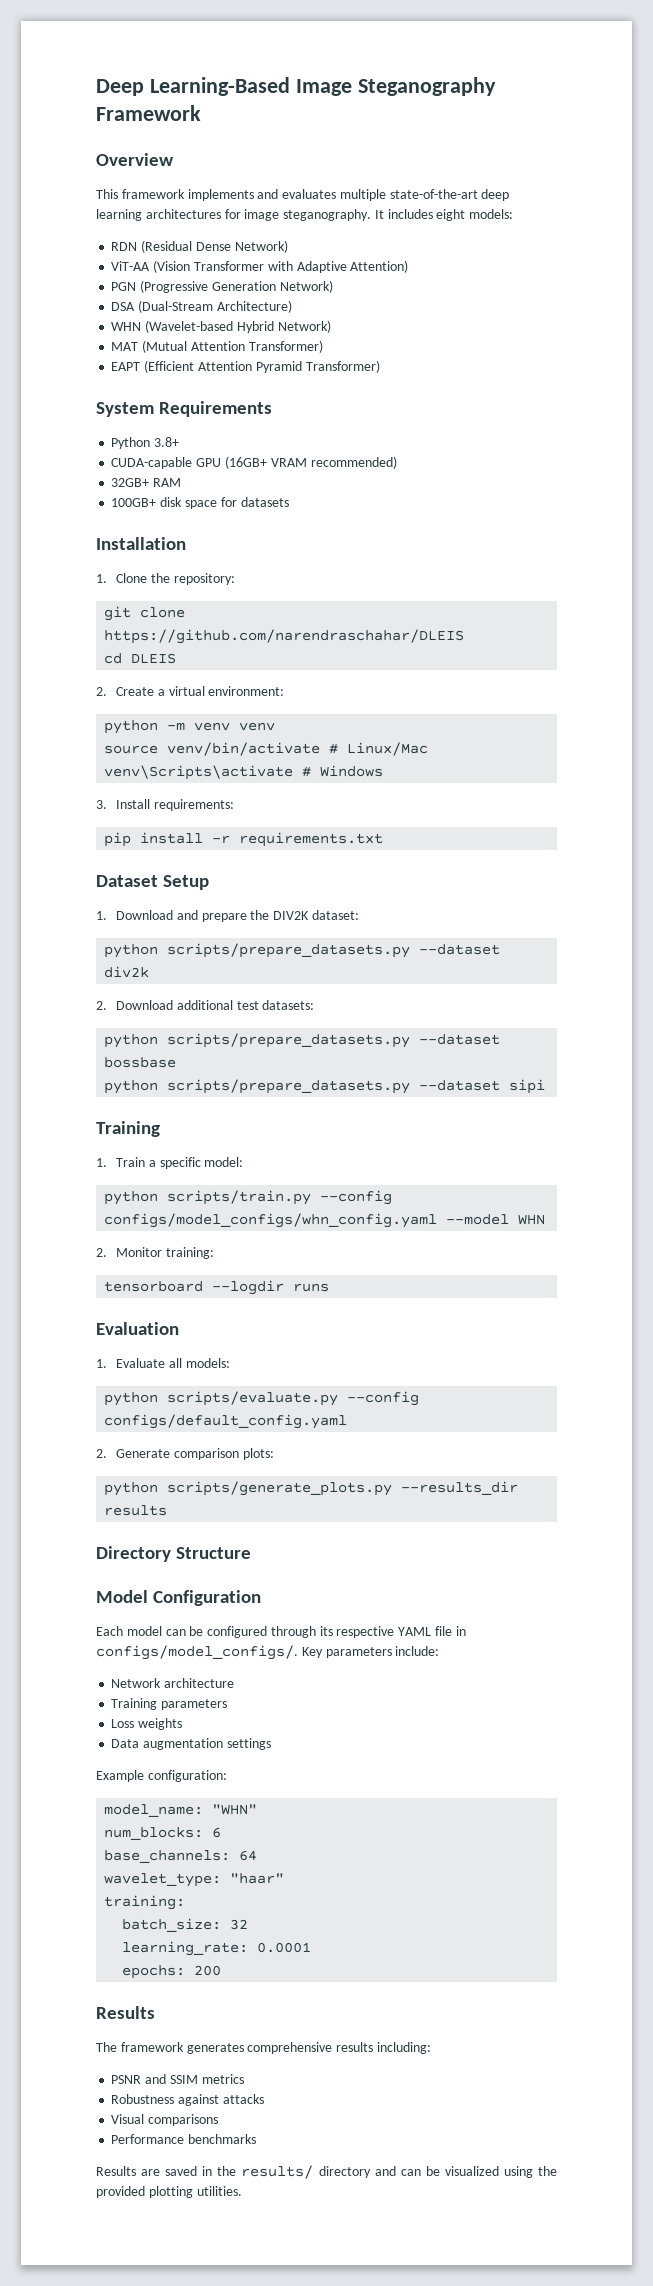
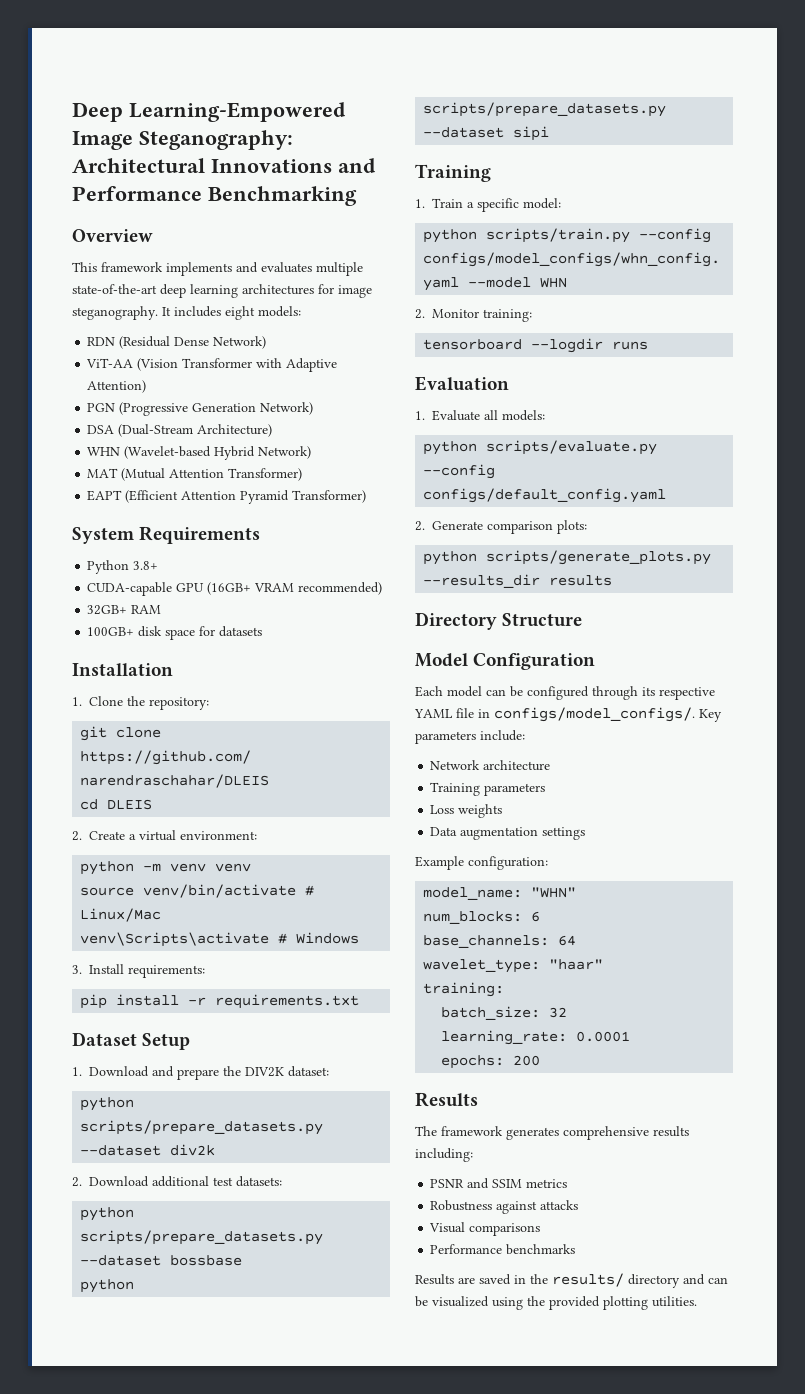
- Deep Learning-Based Image Steganography Framework
+ Deep Learning-Empowered Image Steganography: Architectural Innovations and Performance Benchmarking

